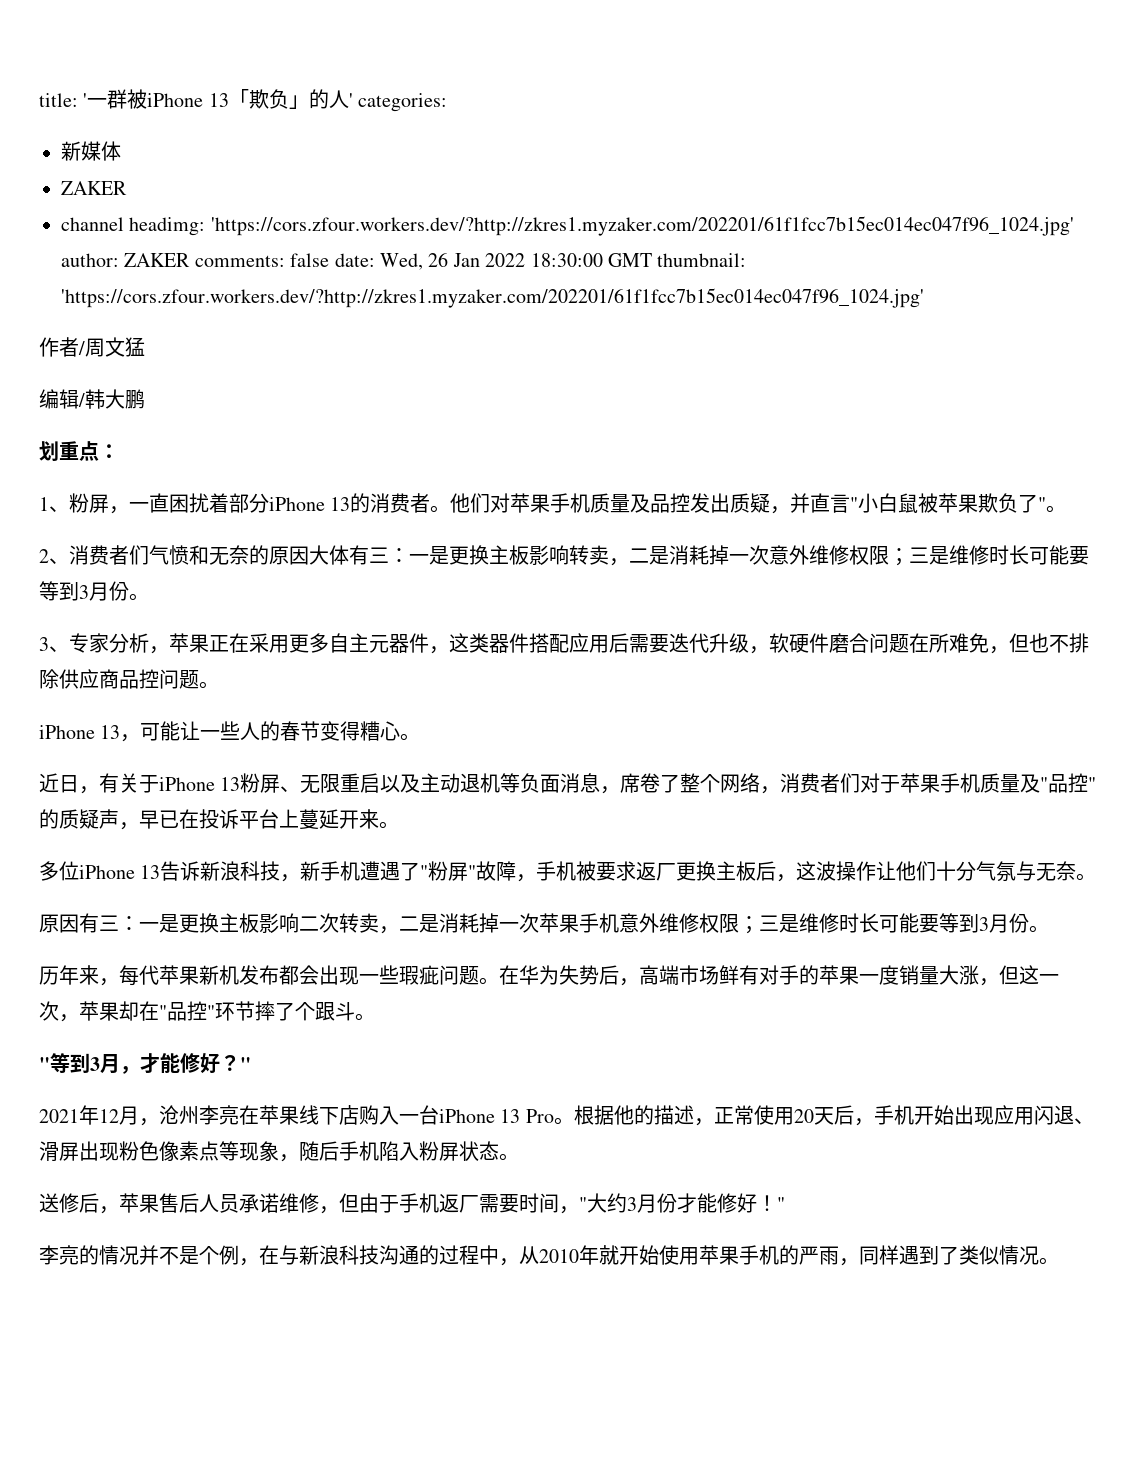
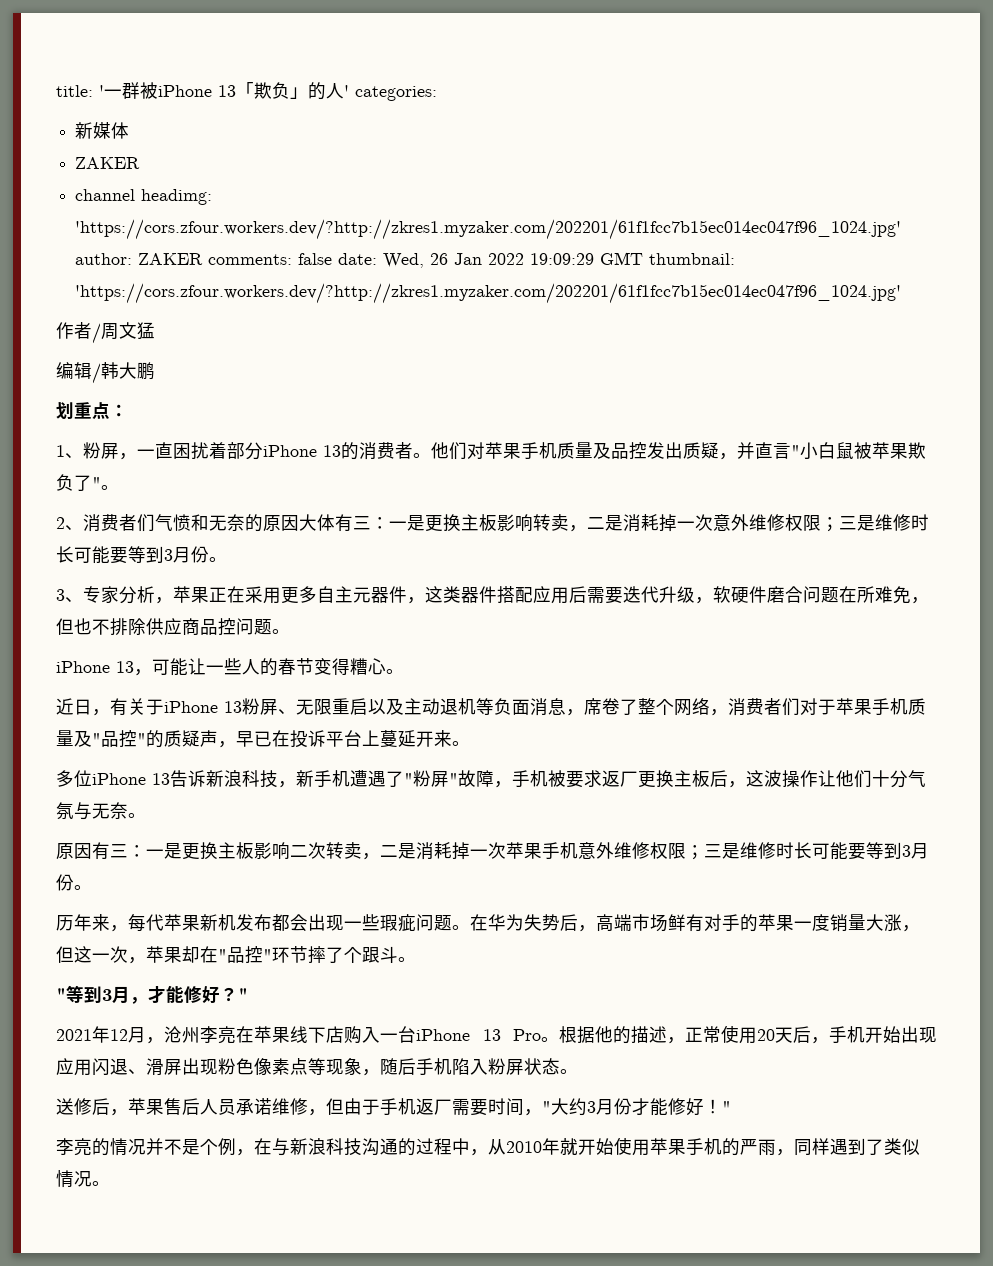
- channel headimg: 'https://cors.zfour.workers.dev/?http://zkres1.myzaker.com/202201/61f1fcc7b15ec014ec047f96_1024.jpg' author: ZAKER comments: false date: Wed, 26 Jan 2022 18:30:00 GMT thumbnail: 'https://cors.zfour.workers.dev/?http://zkres1.myzaker.com/202201/61f1fcc7b15ec014ec047f96_1024.jpg'
+ channel headimg: 'https://cors.zfour.workers.dev/?http://zkres1.myzaker.com/202201/61f1fcc7b15ec014ec047f96_1024.jpg' author: ZAKER comments: false date: Wed, 26 Jan 2022 19:09:29 GMT thumbnail: 'https://cors.zfour.workers.dev/?http://zkres1.myzaker.com/202201/61f1fcc7b15ec014ec047f96_1024.jpg'

